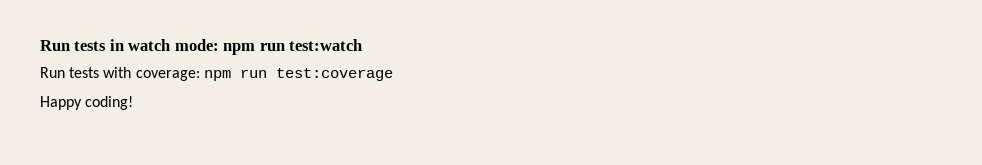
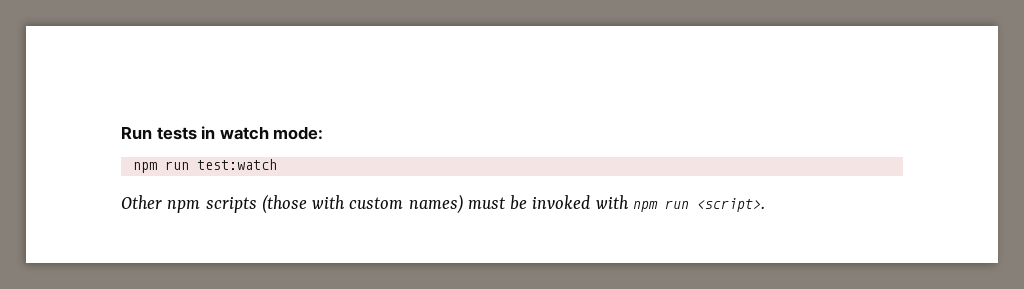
- Run tests in watch mode: npm run test:watch
+ Run tests in watch mode:
+ npm run test:watch
- Run tests with coverage: npm run test:coverage
- Happy coding!
+ Other npm scripts (those with custom names) must be invoked with npm run <script>.

